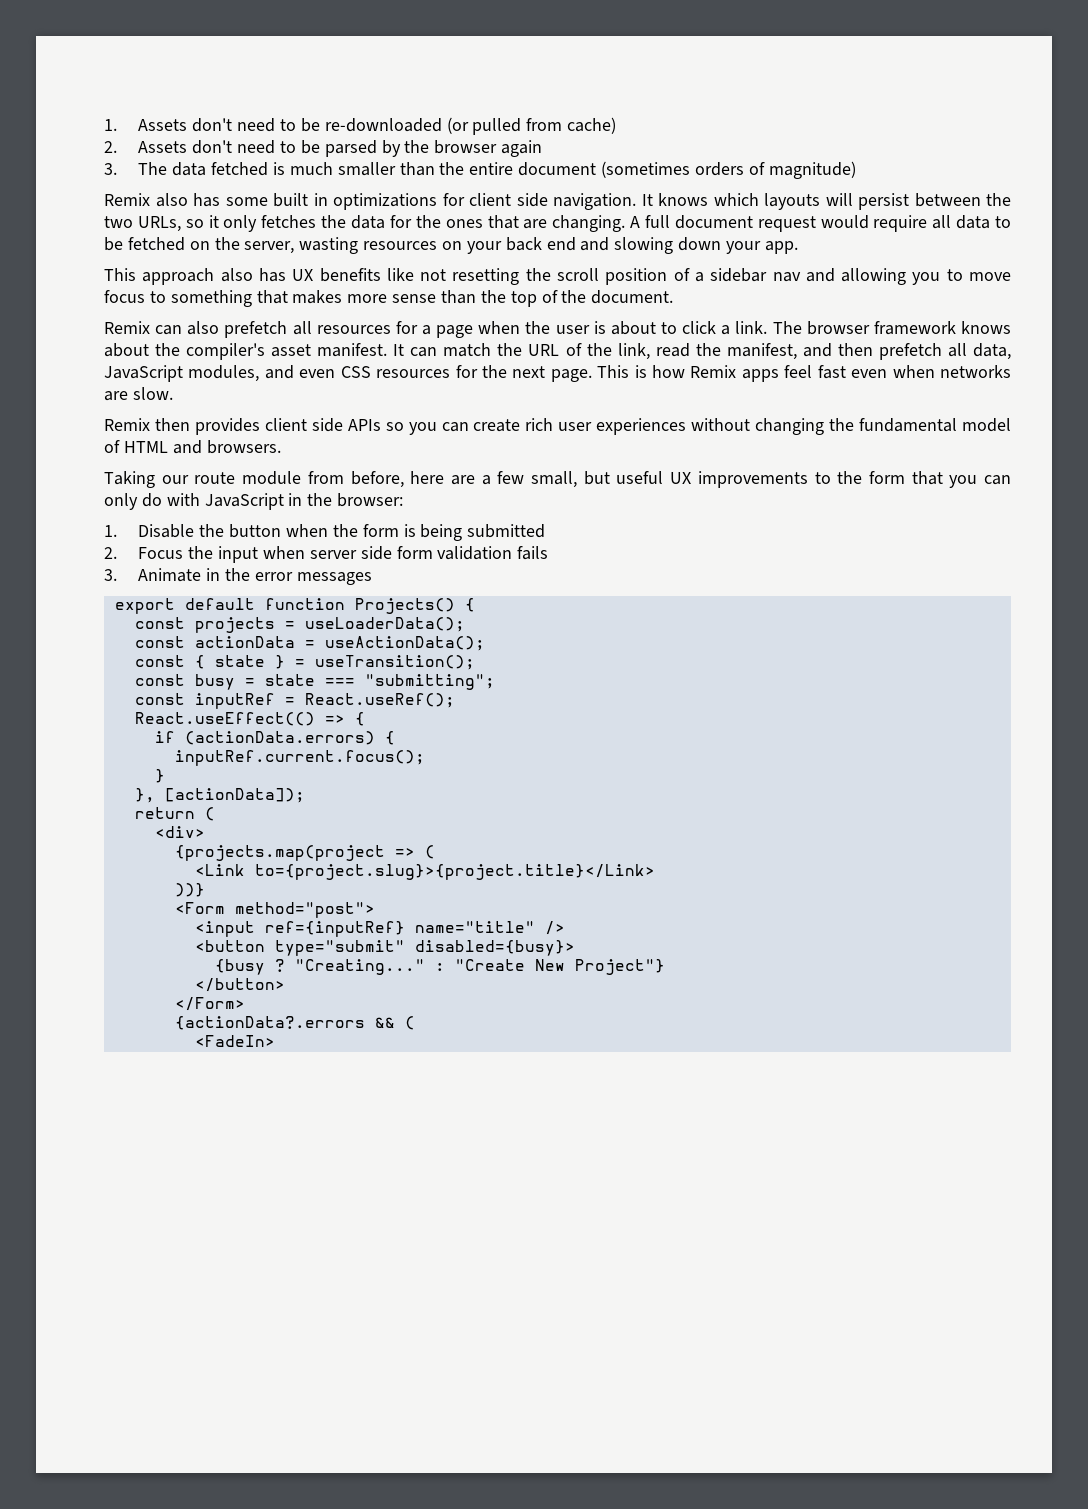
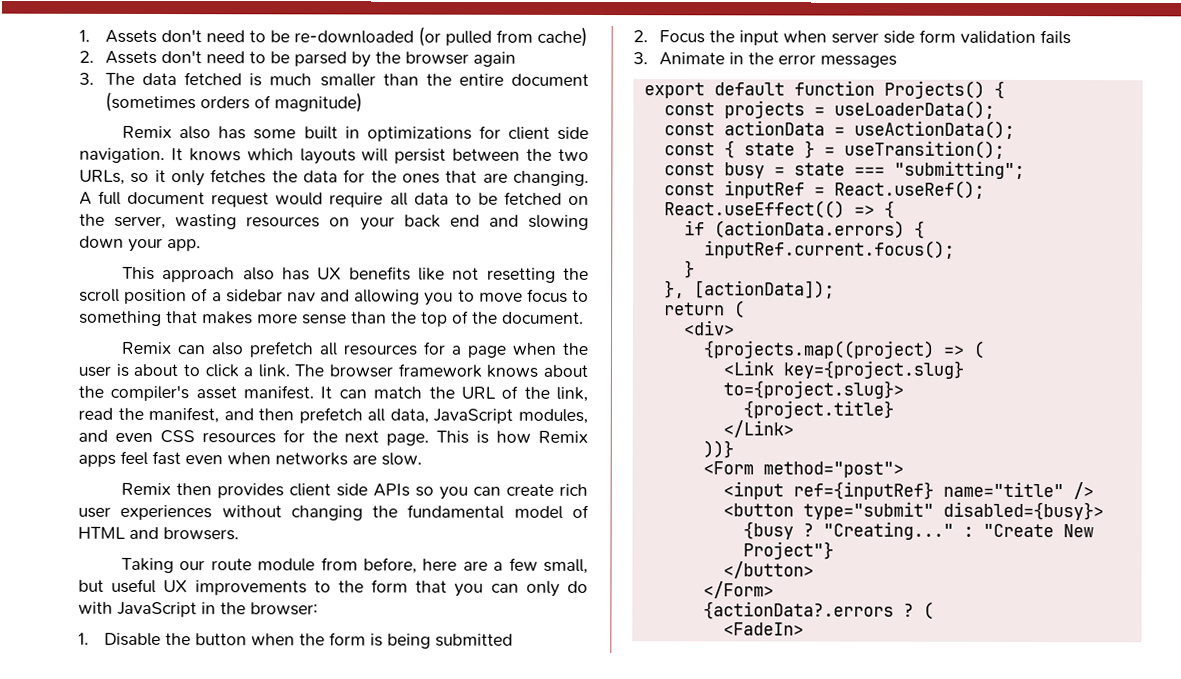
- {projects.map(project => (
+ {projects.map((project) => (
- <Link to={project.slug}>{project.title}</Link>
+ <Link key={project.slug} to={project.slug}>
+ {project.title}
+ </Link>
- {actionData?.errors && (
+ {actionData?.errors ? (

